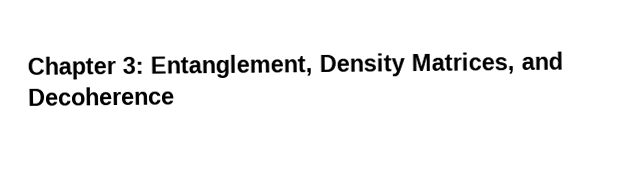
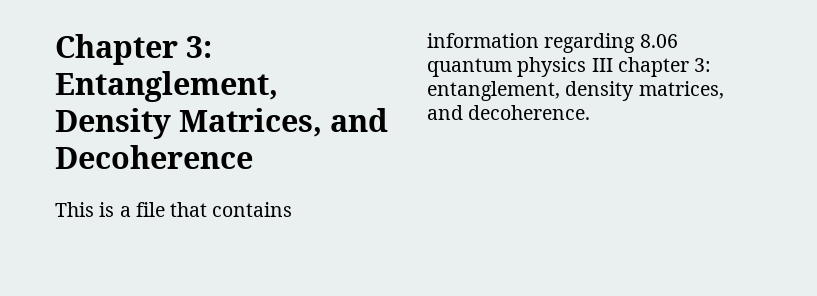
+ This is a file that contains information regarding 8.06 quantum physics III chapter 3: entanglement, density matrices, and decoherence.

